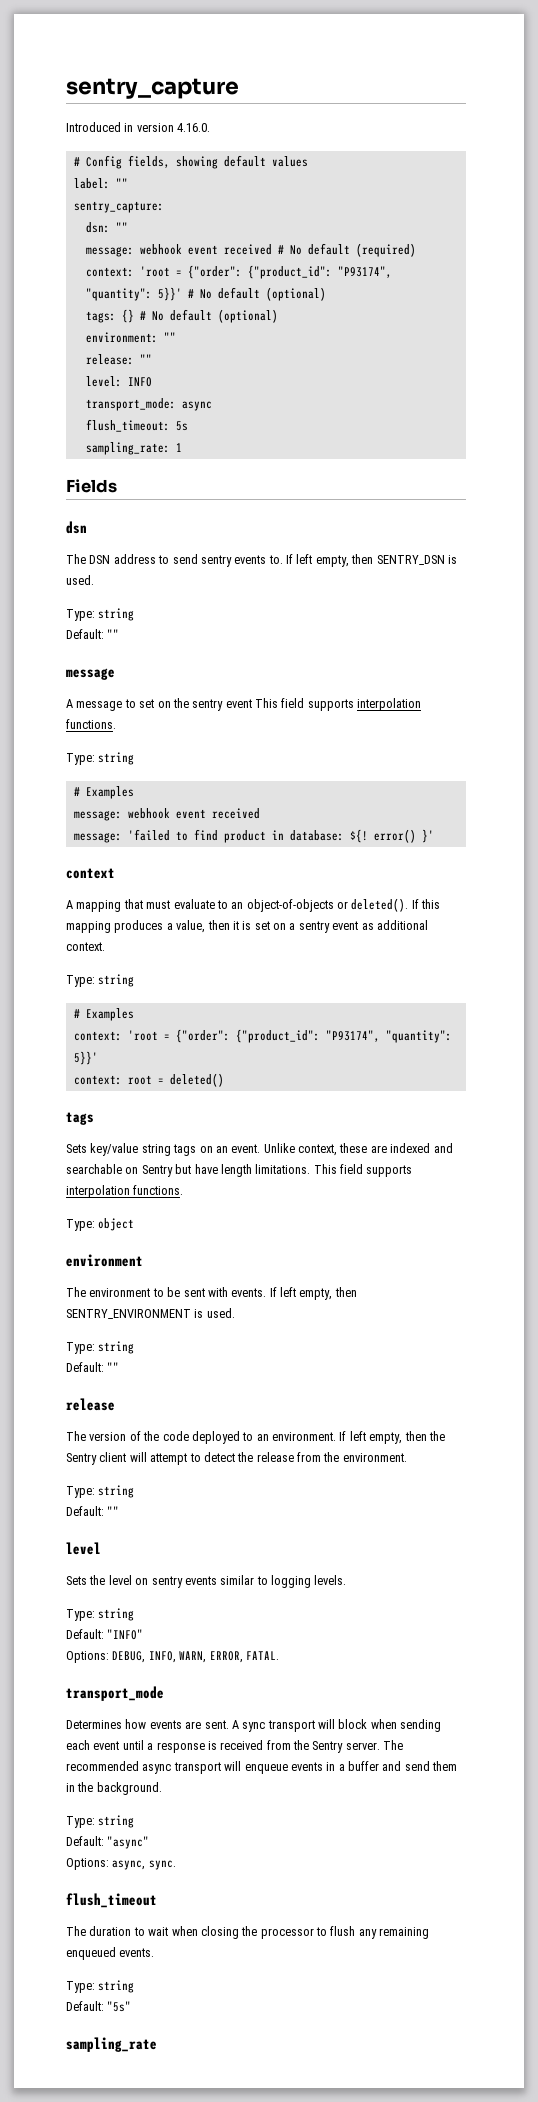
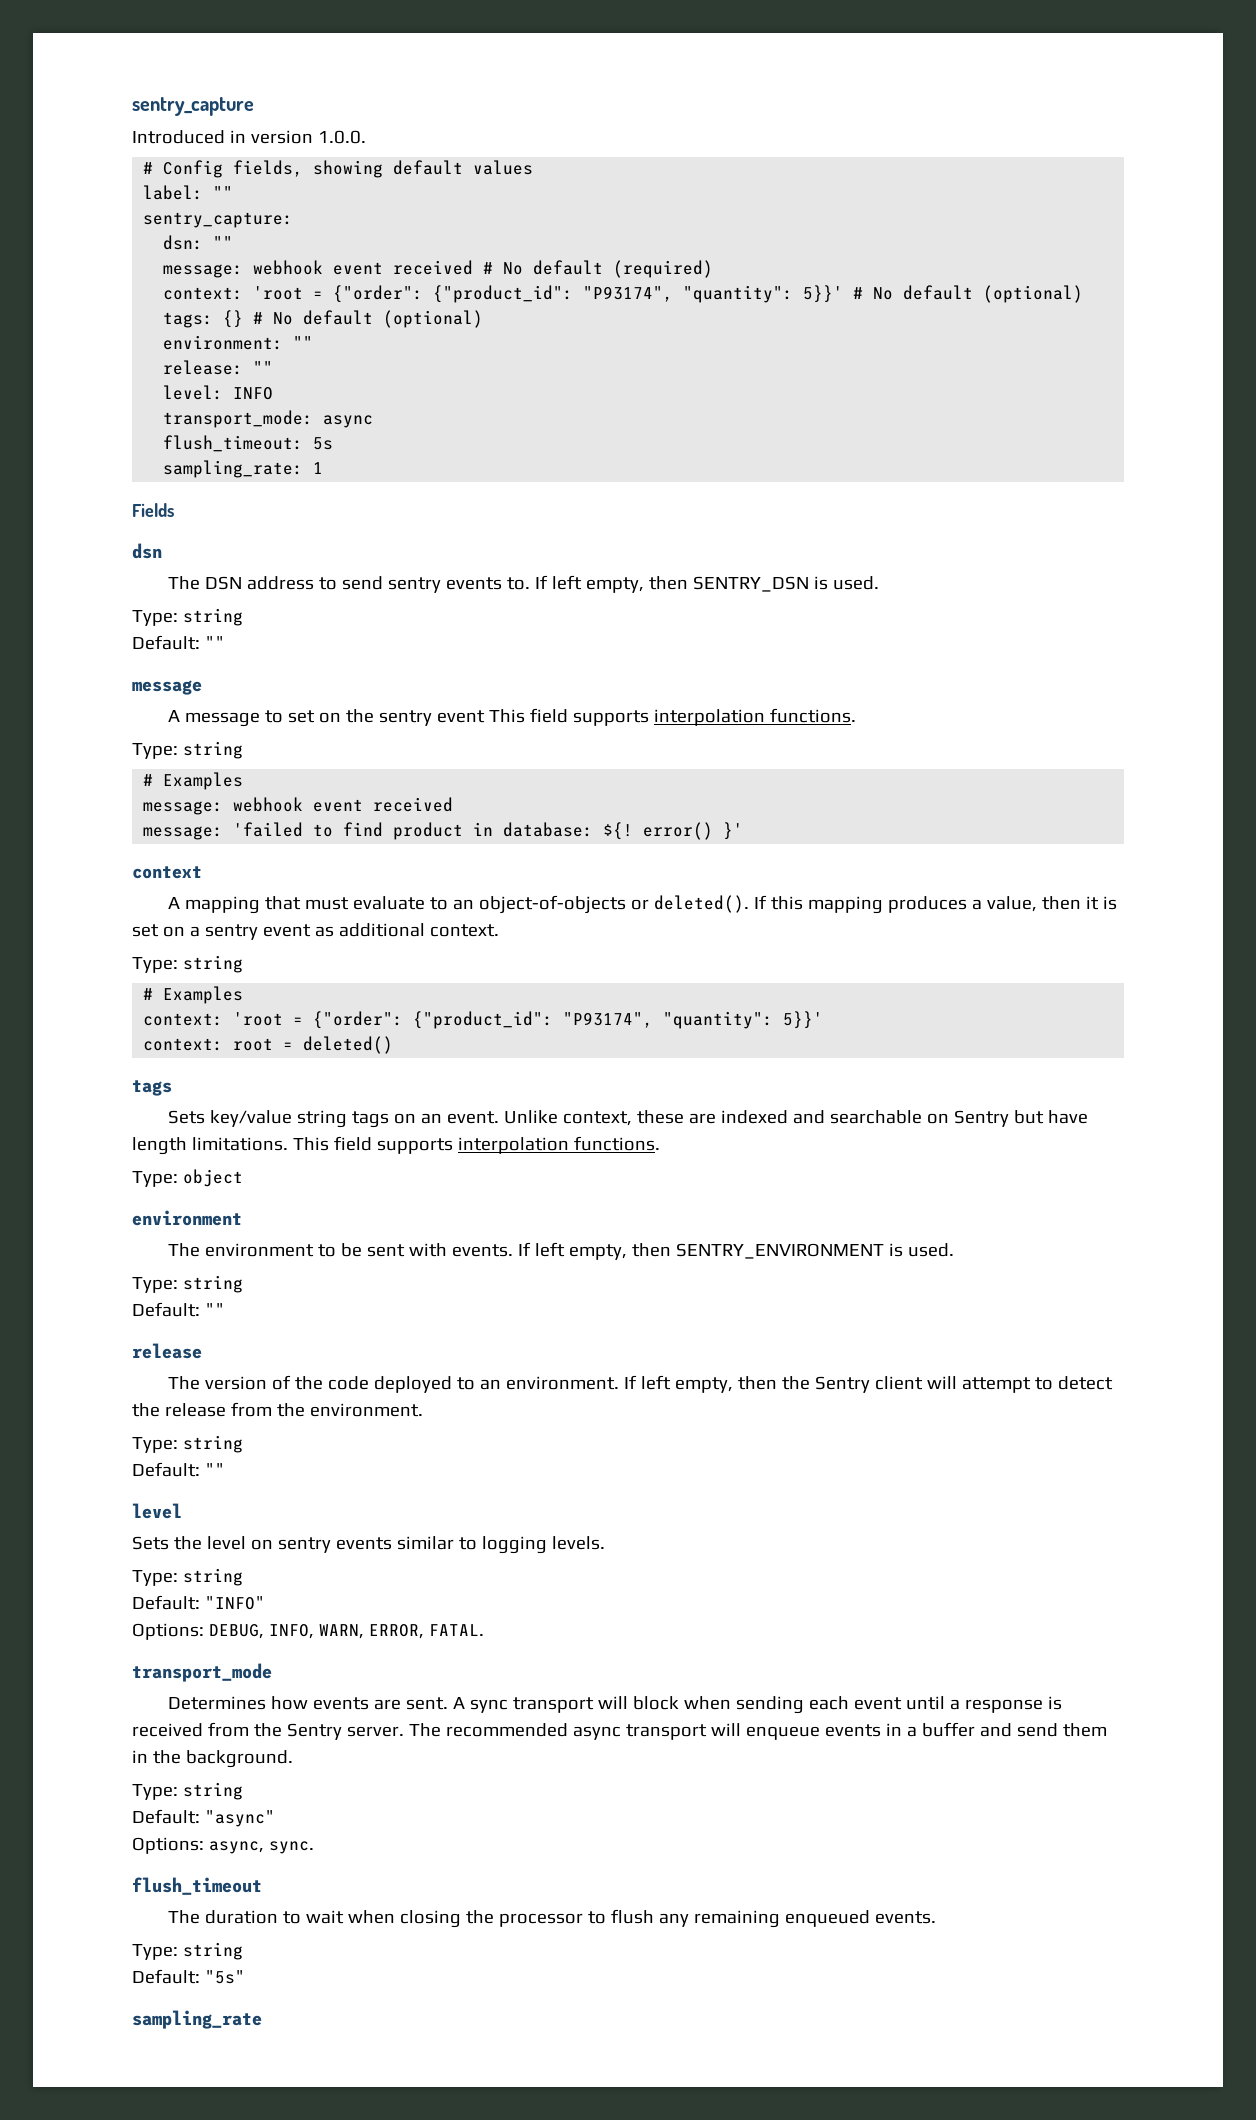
- Introduced in version 4.16.0.
+ Introduced in version 1.0.0.

